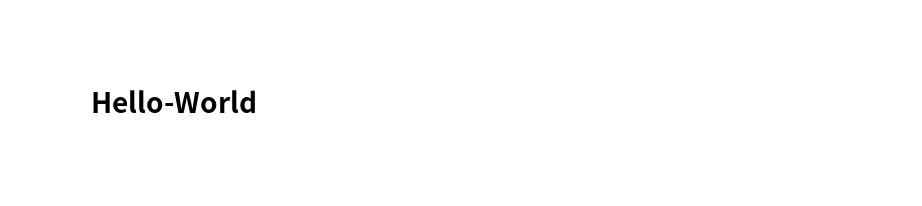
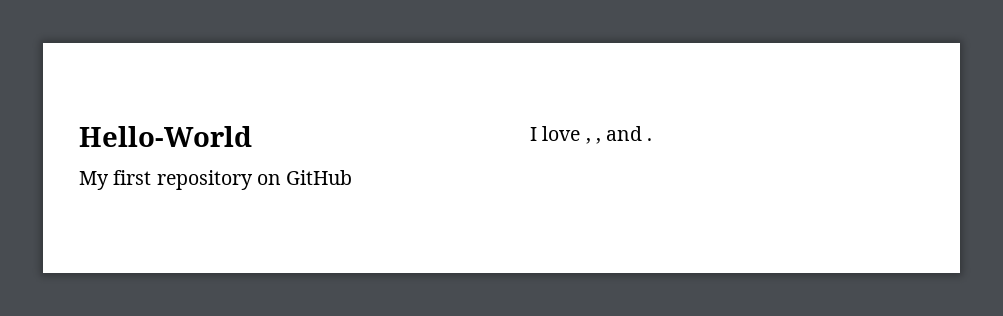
+ My first repository on GitHub
+ I love , , and .

